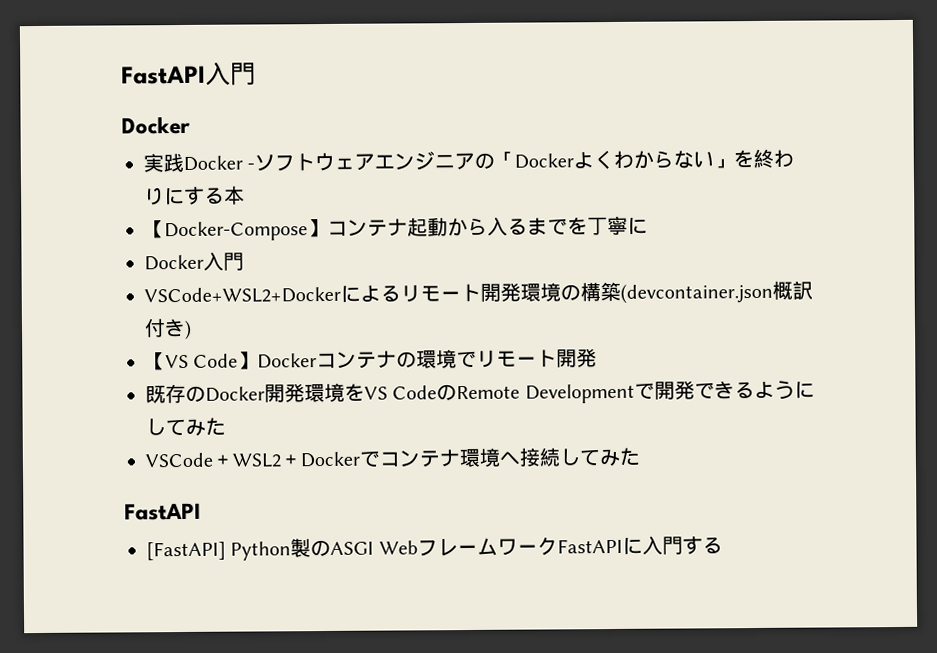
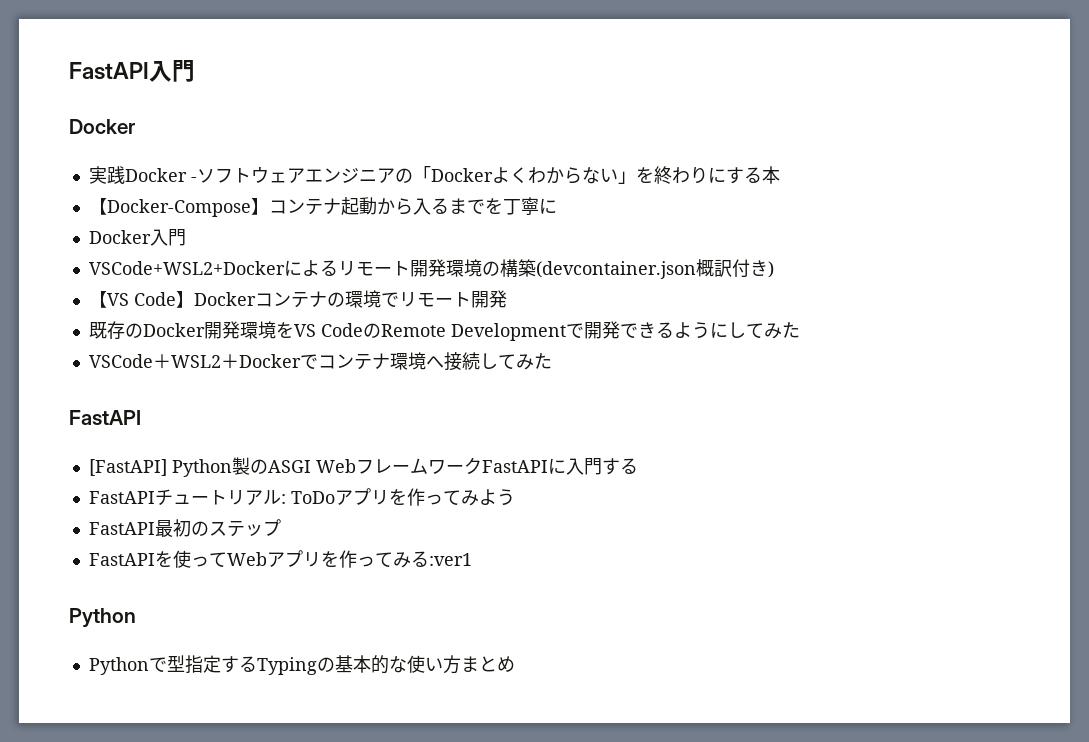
+ FastAPIチュートリアル: ToDoアプリを作ってみよう
+ FastAPI最初のステップ
+ FastAPIを使ってWebアプリを作ってみる:ver1
+ Python
+ Pythonで型指定するTypingの基本的な使い方まとめ

